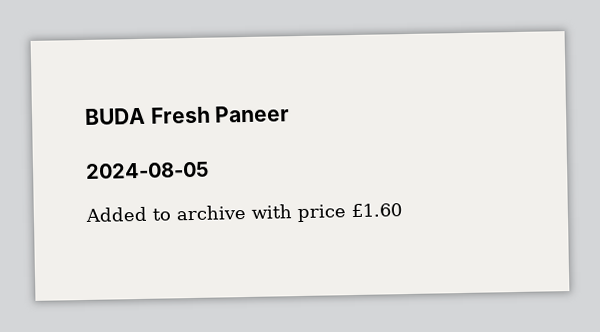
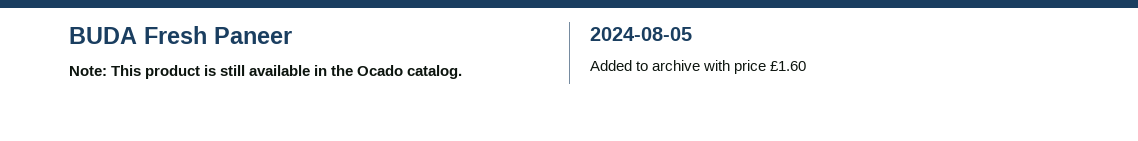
+ Note: This product is still available in the Ocado catalog.

